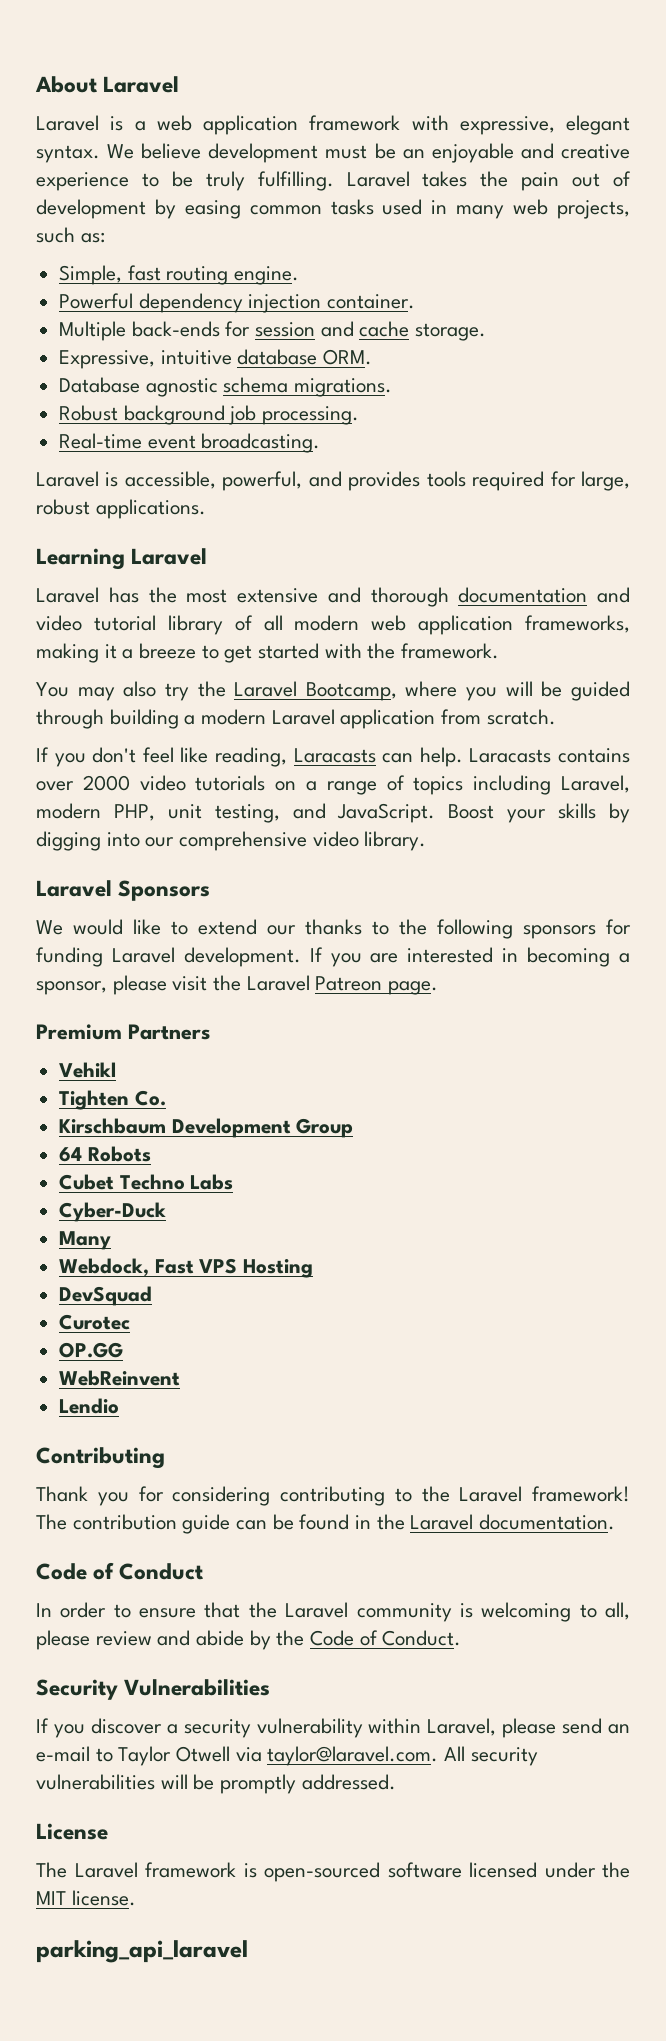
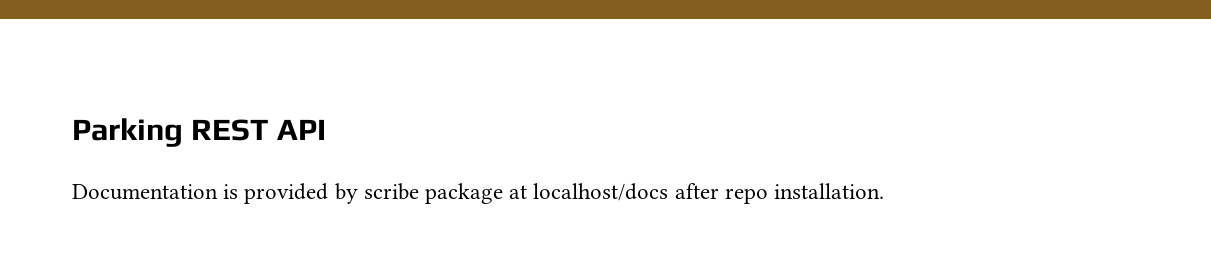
- About Laravel
- Laravel is a web application framework with expressive, elegant syntax. We believe development must be an enjoyable and creative experience to be truly fulfilling. Laravel takes the pain out of development by easing common tasks used in many web projects, such as:
- Simple, fast routing engine.
- Powerful dependency injection container.
- Multiple back-ends for session and cache storage.
- Expressive, intuitive database ORM.
- Database agnostic schema migrations.
- Robust background job processing.
- Real-time event broadcasting.
- Laravel is accessible, powerful, and provides tools required for large, robust applications.
- Learning Laravel
- Laravel has the most extensive and thorough documentation and video tutorial library of all modern web application frameworks, making it a breeze to get started with the framework.
- You may also try the Laravel Bootcamp, where you will be guided through building a modern Laravel application from scratch.
- If you don't feel like reading, Laracasts can help. Laracasts contains over 2000 video tutorials on a range of topics including Laravel, modern PHP, unit testing, and JavaScript. Boost your skills by digging into our comprehensive video library.
- Laravel Sponsors
- We would like to extend our thanks to the following sponsors for funding Laravel development. If you are interested in becoming a sponsor, please visit the Laravel Patreon page.
- Premium Partners
- Vehikl
- Tighten Co.
- Kirschbaum Development Group
- 64 Robots
- Cubet Techno Labs
- Cyber-Duck
- Many
- Webdock, Fast VPS Hosting
- DevSquad
- Curotec
- OP.GG
- WebReinvent
- Lendio
- Contributing
- Thank you for considering contributing to the Laravel framework! The contribution guide can be found in the Laravel documentation.
- Code of Conduct
- In order to ensure that the Laravel community is welcoming to all, please review and abide by the Code of Conduct.
- Security Vulnerabilities
- If you discover a security vulnerability within Laravel, please send an e-mail to Taylor Otwell via taylor@laravel.com. All security vulnerabilities will be promptly addressed.
- License
- The Laravel framework is open-sourced software licensed under the MIT license.
- parking_api_laravel
+ Parking REST API
+ Documentation is provided by scribe package at localhost/docs after repo installation.

